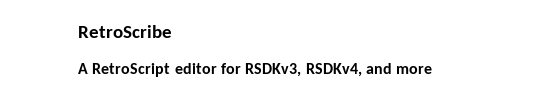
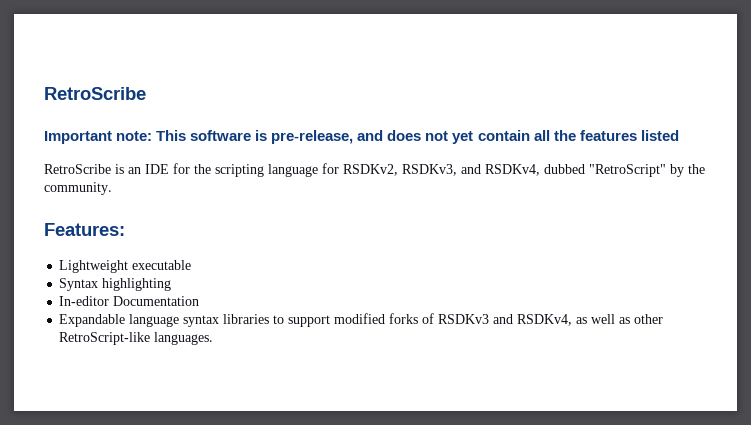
- A RetroScript editor for RSDKv3, RSDKv4, and more
+ Important note: This software is pre-release, and does not yet contain all the features listed
+ RetroScribe is an IDE for the scripting language for RSDKv2, RSDKv3, and RSDKv4, dubbed "RetroScript" by the community.
+ Features:
+ Lightweight executable
+ Syntax highlighting
+ In-editor Documentation
+ Expandable language syntax libraries to support modified forks of RSDKv3 and RSDKv4, as well as other RetroScript-like languages.

